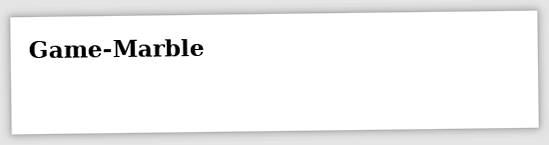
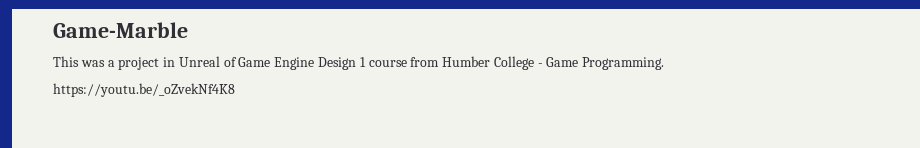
+ This was a project in Unreal of Game Engine Design 1 course from Humber College - Game Programming.
+ https://youtu.be/_oZvekNf4K8

